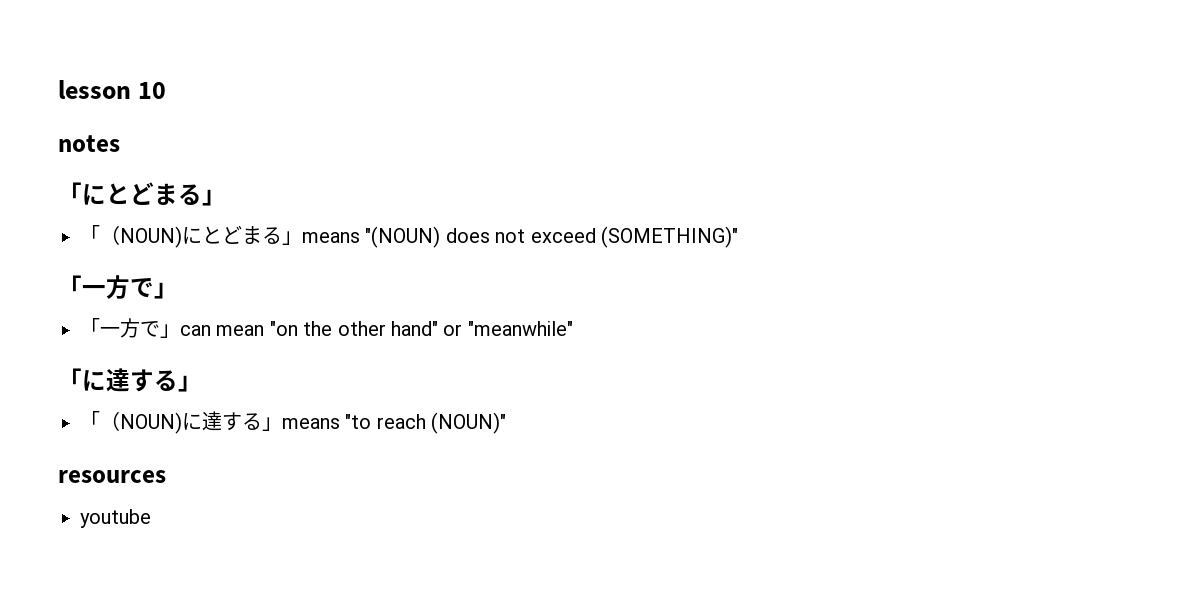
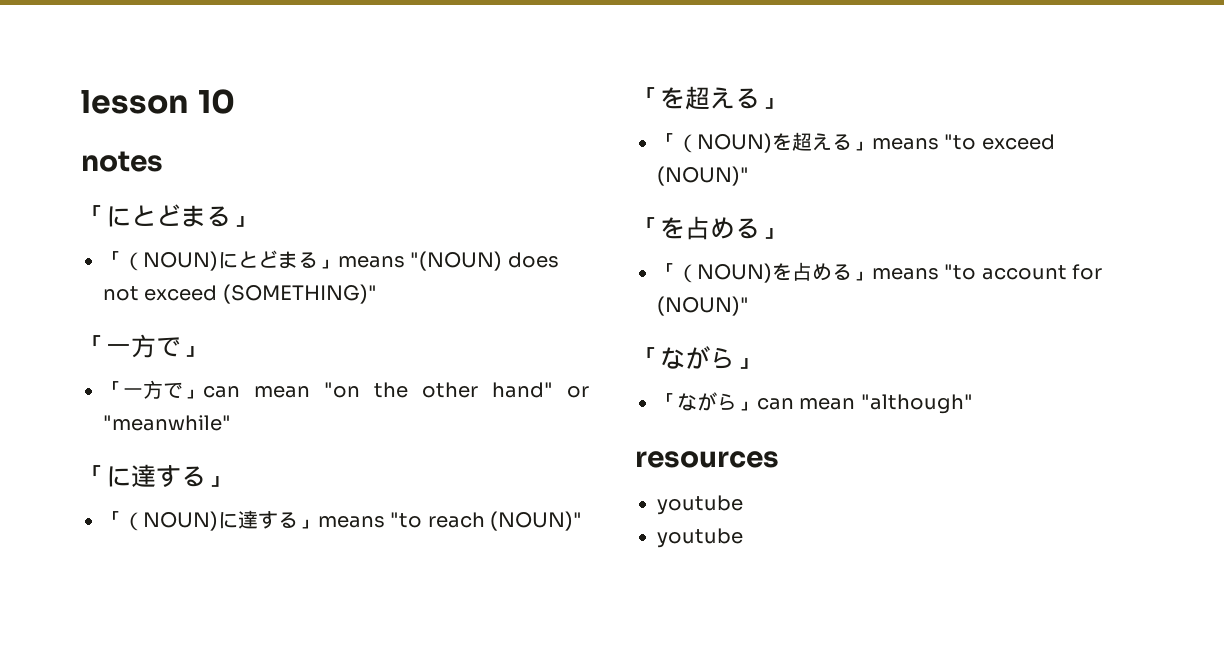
+ 「を超える」
+ 「（NOUN)を超える」means "to exceed (NOUN)"
+ 「を占める」
+ 「（NOUN)を占める」means "to account for (NOUN)"
+ 「ながら」
+ 「ながら」can mean "although"
  resources
+ youtube

